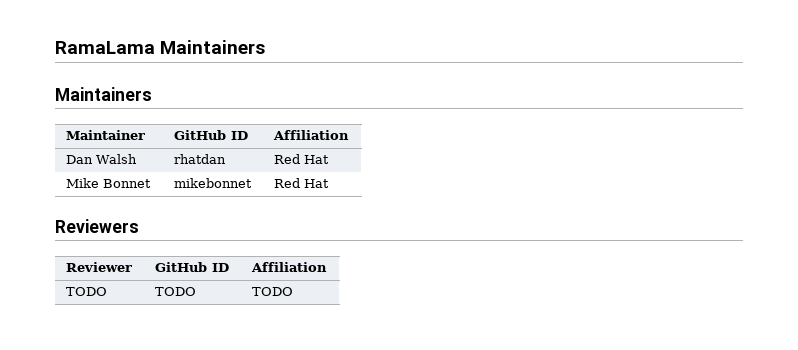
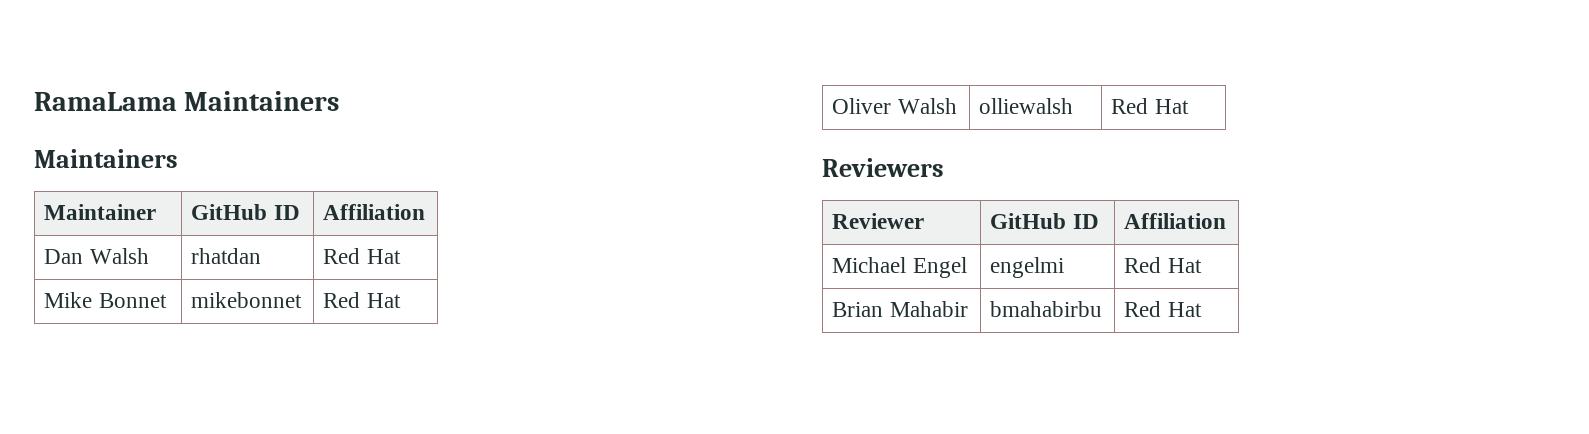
+ Oliver Walsh | olliewalsh | Red Hat
- TODO | TODO | TODO
+ Michael Engel | engelmi | Red Hat
+ Brian Mahabir | bmahabirbu | Red Hat

